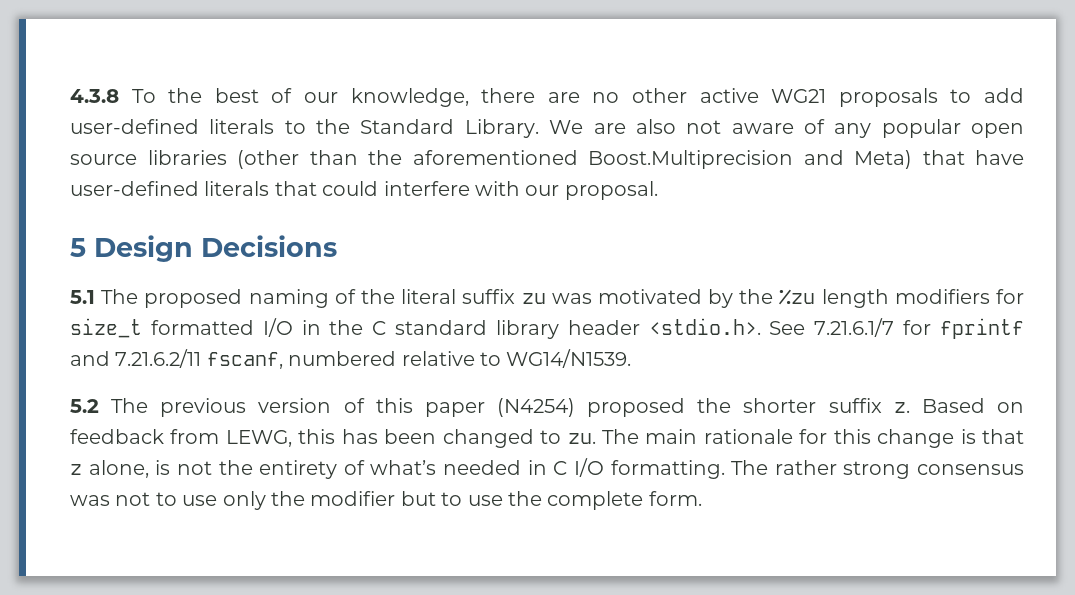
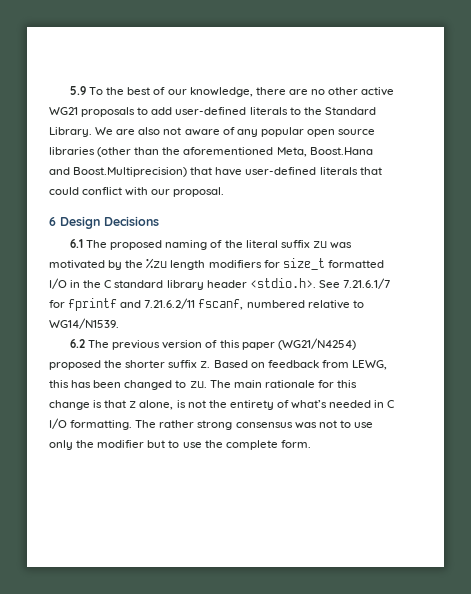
- 4.3.8 To the best of our knowledge, there are no other active WG21 proposals to add user-defined literals to the Standard Library.
+ 5.9 To the best of our knowledge, there are no other active WG21 proposals to add user-defined literals to the Standard Library.
- We are also not aware of any popular open source libraries (other than the aforementioned Boost.Multiprecision and Meta) that have user-defined literals that could interfere with our proposal.
+ We are also not aware of any popular open source libraries (other than the aforementioned Meta, Boost.Hana and Boost.Multiprecision) that have user-defined literals that could conflict with our proposal.
- 5 Design Decisions
+ 6 Design Decisions
- 5.1 The proposed naming of the literal suffix zu was motivated by the %zu length modifiers for size_t formatted I/O in the C standard library header <stdio.h>. See 7.21.6.1/7 for fprintf and 7.21.6.2/11 fscanf, numbered relative to WG14/N1539.
+ 6.1 The proposed naming of the literal suffix zu was motivated by the %zu length modifiers for size_t formatted I/O in the C standard library header <stdio.h>. See 7.21.6.1/7 for fprintf and 7.21.6.2/11 fscanf, numbered relative to WG14/N1539.
- 5.2 The previous version of this paper (N4254) proposed the shorter suffix z.
+ 6.2 The previous version of this paper (WG21/N4254) proposed the shorter suffix z.

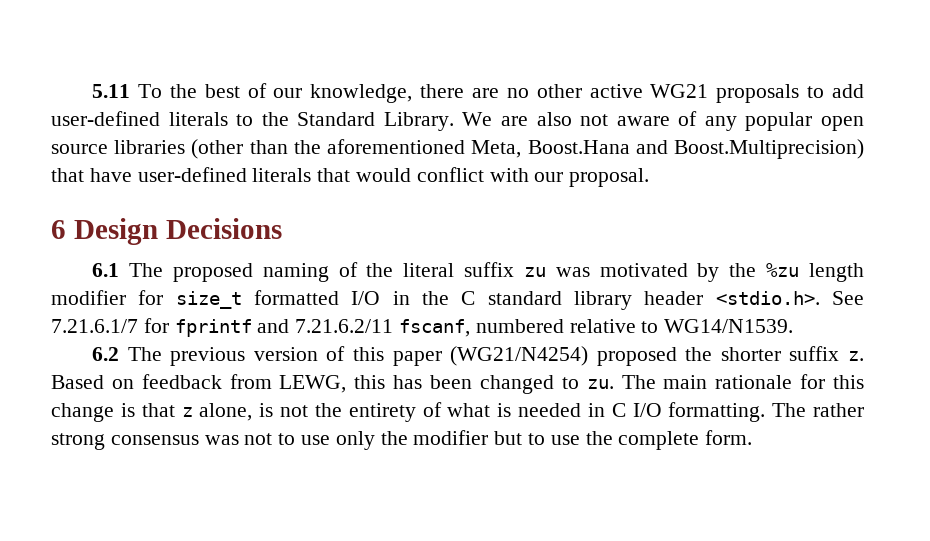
- 5.9 To the best of our knowledge, there are no other active WG21 proposals to add user-defined literals to the Standard Library.
+ 5.11 To the best of our knowledge, there are no other active WG21 proposals to add user-defined literals to the Standard Library.
- We are also not aware of any popular open source libraries (other than the aforementioned Meta, Boost.Hana and Boost.Multiprecision) that have user-defined literals that could conflict with our proposal.
+ We are also not aware of any popular open source libraries (other than the aforementioned Meta, Boost.Hana and Boost.Multiprecision) that have user-defined literals that would conflict with our proposal.
- 6.1 The proposed naming of the literal suffix zu was motivated by the %zu length modifiers for size_t formatted I/O in the C standard library header <stdio.h>. See 7.21.6.1/7 for fprintf and 7.21.6.2/11 fscanf, numbered relative to WG14/N1539.
+ 6.1 The proposed naming of the literal suffix zu was motivated by the %zu length modifier for size_t formatted I/O in the C standard library header <stdio.h>. See 7.21.6.1/7 for fprintf and 7.21.6.2/11 fscanf, numbered relative to WG14/N1539.
- The main rationale for this change is that z alone, is not the entirety of what’s needed in C I/O formatting.
+ The main rationale for this change is that z alone, is not the entirety of what is needed in C I/O formatting.

